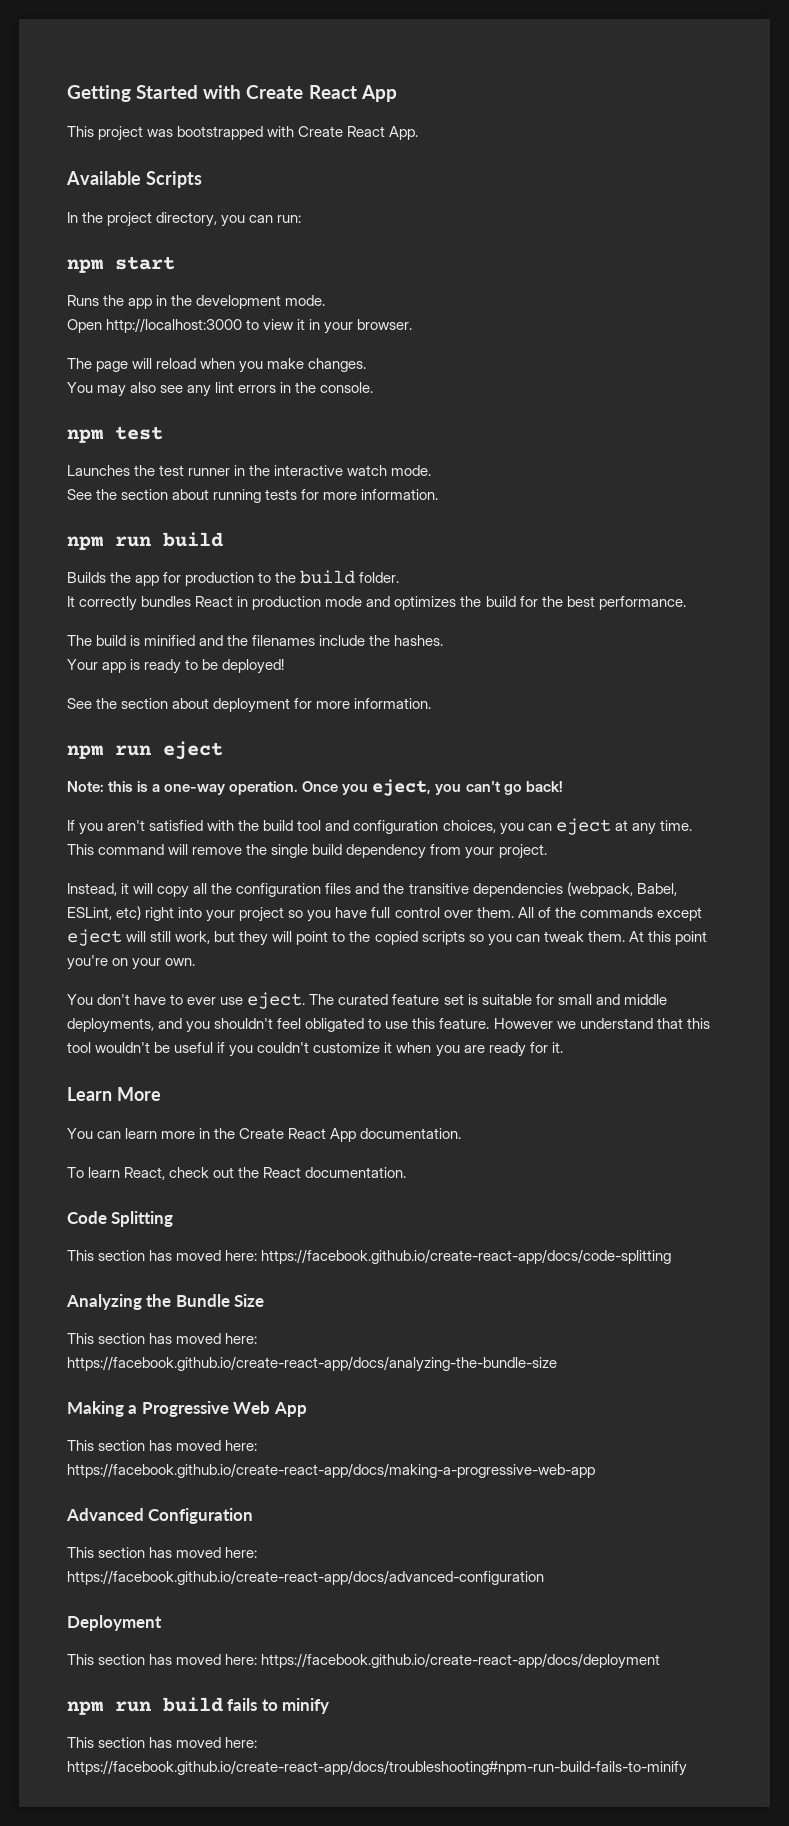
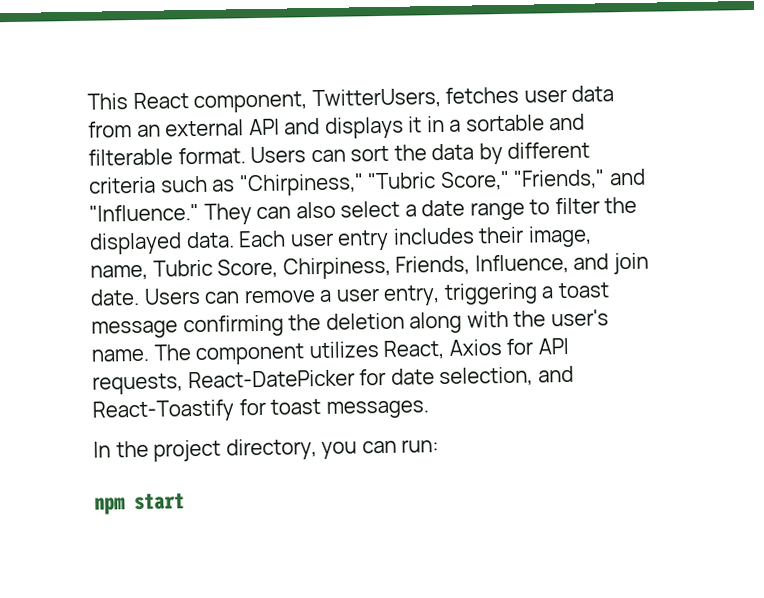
- Getting Started with Create React App
- This project was bootstrapped with Create React App.
- Available Scripts
+ This React component, TwitterUsers, fetches user data from an external API and displays it in a sortable and filterable format. Users can sort the data by different criteria such as "Chirpiness," "Tubric Score," "Friends," and "Influence." They can also select a date range to filter the displayed data. Each user entry includes their image, name, Tubric Score, Chirpiness, Friends, Influence, and join date. Users can remove a user entry, triggering a toast message confirming the deletion along with the user's name. The component utilizes React, Axios for API requests, React-DatePicker for date selection, and React-Toastify for toast messages.
- Runs the app in the development mode.
- Open http://localhost:3000 to view it in your browser.
- The page will reload when you make changes.
- You may also see any lint errors in the console.
- npm test
- Launches the test runner in the interactive watch mode.
- See the section about running tests for more information.
- npm run build
- Builds the app for production to the build folder.
- It correctly bundles React in production mode and optimizes the build for the best performance.
- The build is minified and the filenames include the hashes.
- Your app is ready to be deployed!
- See the section about deployment for more information.
- npm run eject
- Note: this is a one-way operation. Once you eject, you can't go back!
- If you aren't satisfied with the build tool and configuration choices, you can eject at any time. This command will remove the single build dependency from your project.
- Instead, it will copy all the configuration files and the transitive dependencies (webpack, Babel, ESLint, etc) right into your project so you have full control over them. All of the commands except eject will still work, but they will point to the copied scripts so you can tweak them. At this point you're on your own.
- You don't have to ever use eject. The curated feature set is suitable for small and middle deployments, and you shouldn't feel obligated to use this feature. However we understand that this tool wouldn't be useful if you couldn't customize it when you are ready for it.
- Learn More
- You can learn more in the Create React App documentation.
- To learn React, check out the React documentation.
- Code Splitting
- This section has moved here: https://facebook.github.io/create-react-app/docs/code-splitting
- Analyzing the Bundle Size
- This section has moved here: https://facebook.github.io/create-react-app/docs/analyzing-the-bundle-size
- Making a Progressive Web App
- This section has moved here: https://facebook.github.io/create-react-app/docs/making-a-progressive-web-app
- Advanced Configuration
- This section has moved here: https://facebook.github.io/create-react-app/docs/advanced-configuration
- Deployment
- This section has moved here: https://facebook.github.io/create-react-app/docs/deployment
- npm run build fails to minify
- This section has moved here: https://facebook.github.io/create-react-app/docs/troubleshooting#npm-run-build-fails-to-minify

